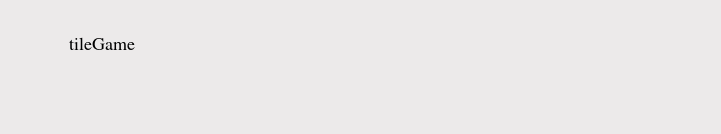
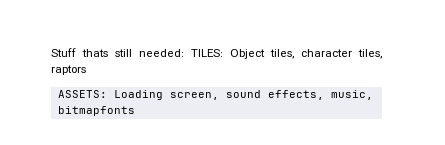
- tileGame
+ Stuff thats still needed: TILES: Object tiles, character tiles, raptors
+ ASSETS: Loading screen, sound effects, music, bitmapfonts

